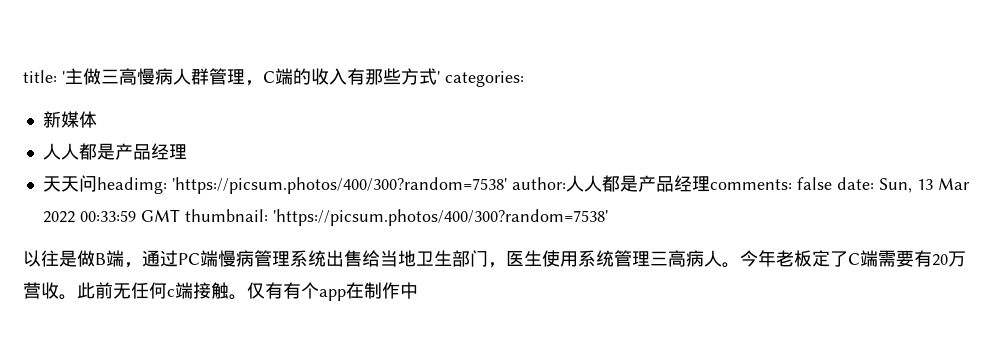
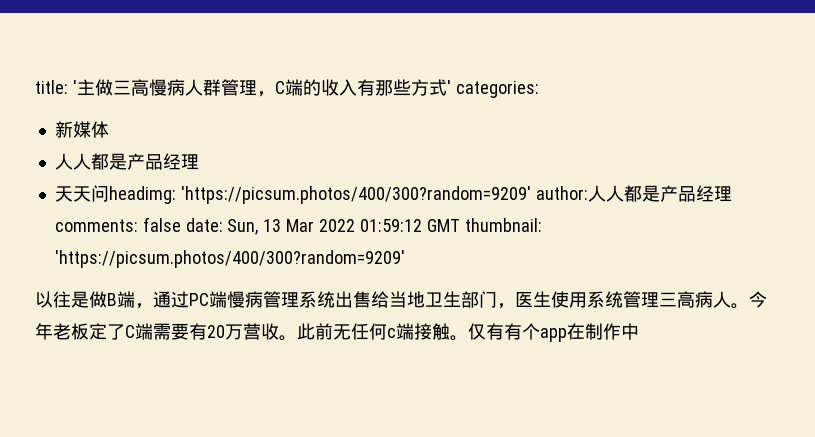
- 天天问headimg: 'https://picsum.photos/400/300?random=7538' author:人人都是产品经理comments: false date: Sun, 13 Mar 2022 00:33:59 GMT thumbnail: 'https://picsum.photos/400/300?random=7538'
+ 天天问headimg: 'https://picsum.photos/400/300?random=9209' author:人人都是产品经理comments: false date: Sun, 13 Mar 2022 01:59:12 GMT thumbnail: 'https://picsum.photos/400/300?random=9209'

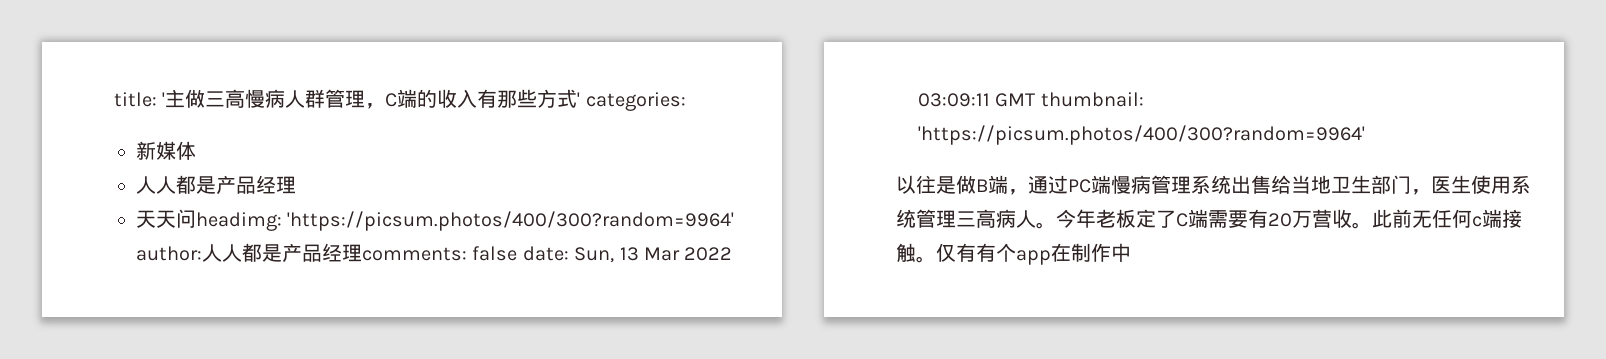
- 天天问headimg: 'https://picsum.photos/400/300?random=9209' author:人人都是产品经理comments: false date: Sun, 13 Mar 2022 01:59:12 GMT thumbnail: 'https://picsum.photos/400/300?random=9209'
+ 天天问headimg: 'https://picsum.photos/400/300?random=9964' author:人人都是产品经理comments: false date: Sun, 13 Mar 2022 03:09:11 GMT thumbnail: 'https://picsum.photos/400/300?random=9964'

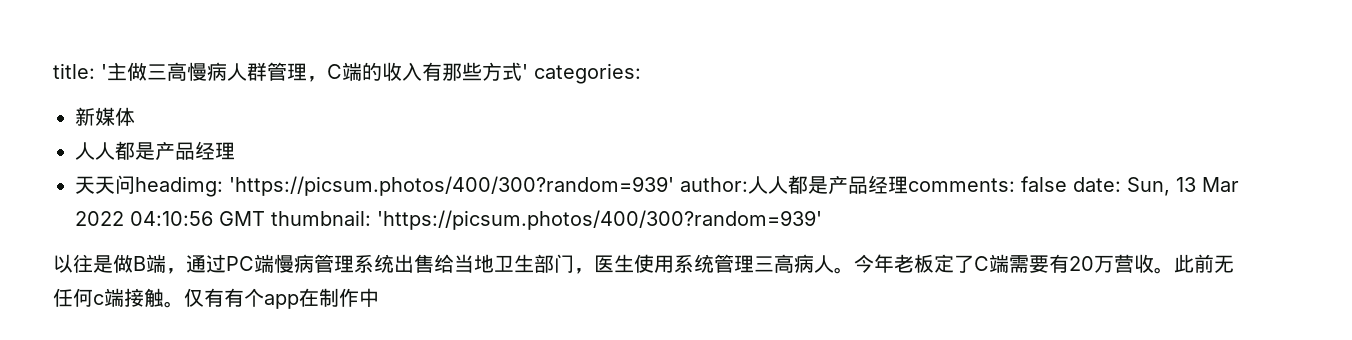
- 天天问headimg: 'https://picsum.photos/400/300?random=9964' author:人人都是产品经理comments: false date: Sun, 13 Mar 2022 03:09:11 GMT thumbnail: 'https://picsum.photos/400/300?random=9964'
+ 天天问headimg: 'https://picsum.photos/400/300?random=939' author:人人都是产品经理comments: false date: Sun, 13 Mar 2022 04:10:56 GMT thumbnail: 'https://picsum.photos/400/300?random=939'

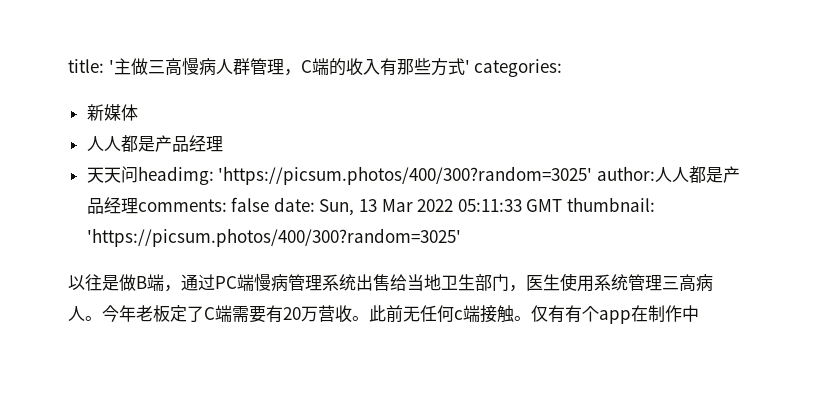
- 天天问headimg: 'https://picsum.photos/400/300?random=939' author:人人都是产品经理comments: false date: Sun, 13 Mar 2022 04:10:56 GMT thumbnail: 'https://picsum.photos/400/300?random=939'
+ 天天问headimg: 'https://picsum.photos/400/300?random=3025' author:人人都是产品经理comments: false date: Sun, 13 Mar 2022 05:11:33 GMT thumbnail: 'https://picsum.photos/400/300?random=3025'

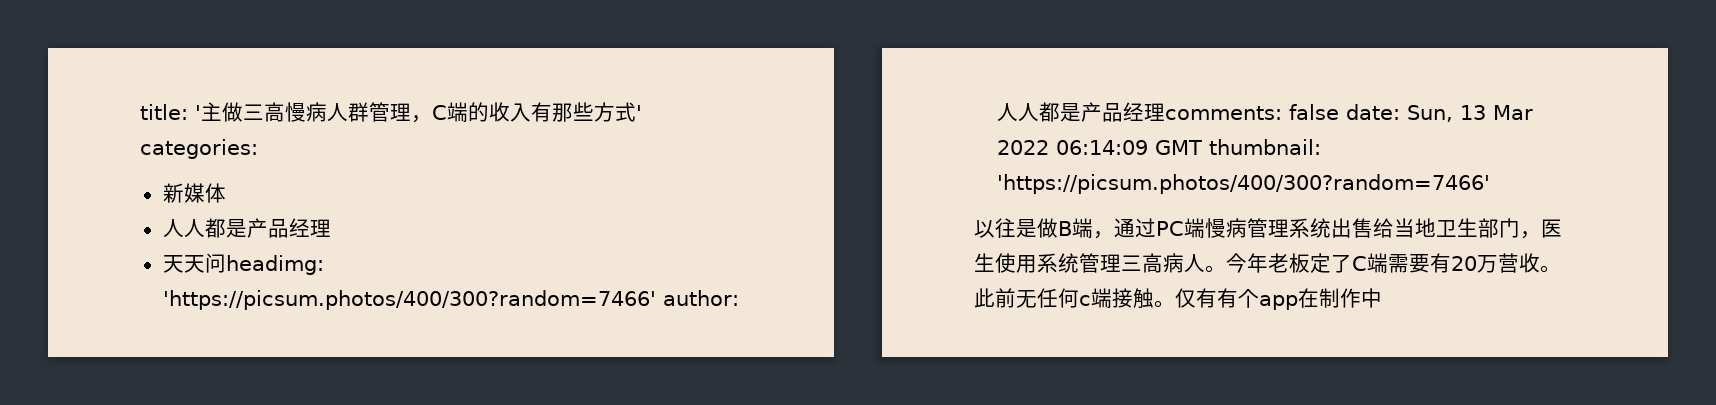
- 天天问headimg: 'https://picsum.photos/400/300?random=3025' author:人人都是产品经理comments: false date: Sun, 13 Mar 2022 05:11:33 GMT thumbnail: 'https://picsum.photos/400/300?random=3025'
+ 天天问headimg: 'https://picsum.photos/400/300?random=7466' author:人人都是产品经理comments: false date: Sun, 13 Mar 2022 06:14:09 GMT thumbnail: 'https://picsum.photos/400/300?random=7466'

